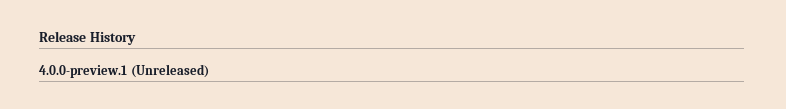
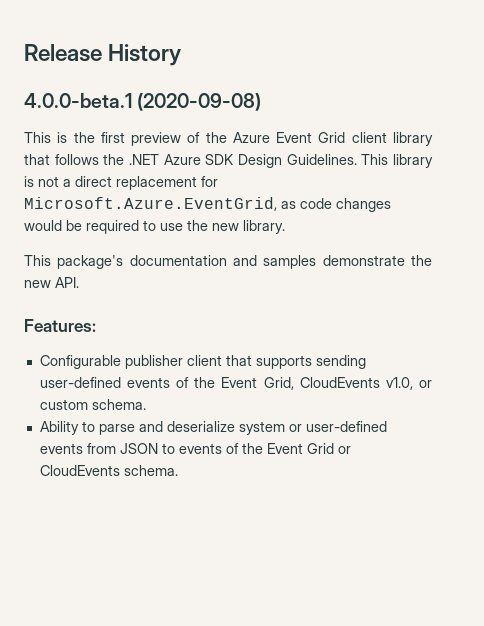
- 4.0.0-preview.1 (Unreleased)
+ 4.0.0-beta.1 (2020-09-08)
+ This is the first preview of the Azure Event Grid client library that follows the .NET Azure SDK Design Guidelines. This library is not a direct replacement for Microsoft.Azure.EventGrid, as code changes would be required to use the new library.
+ This package's documentation and samples demonstrate the new API.
+ Features:
+ Configurable publisher client that supports sending user-defined events of the Event Grid, CloudEvents v1.0, or custom schema.
+ Ability to parse and deserialize system or user-defined events from JSON to events of the Event Grid or CloudEvents schema.

